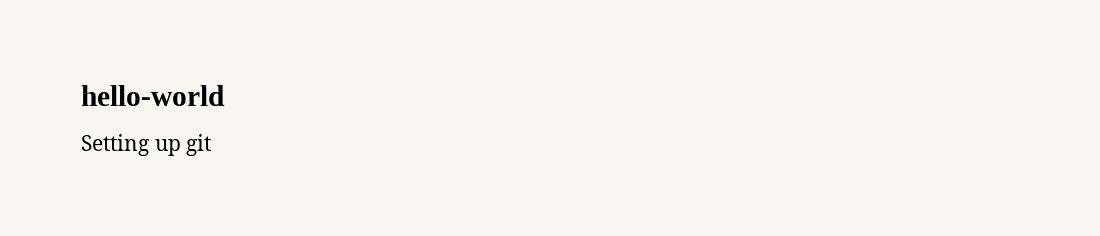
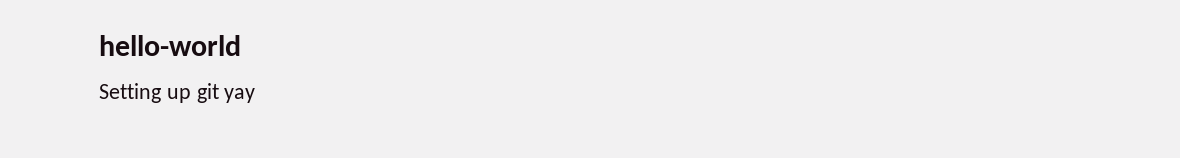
- Setting up git
+ Setting up git yay

